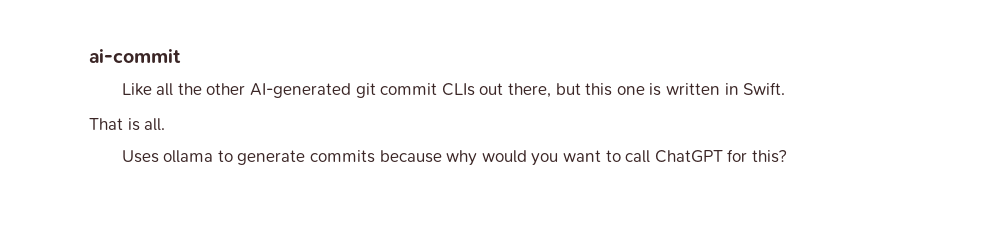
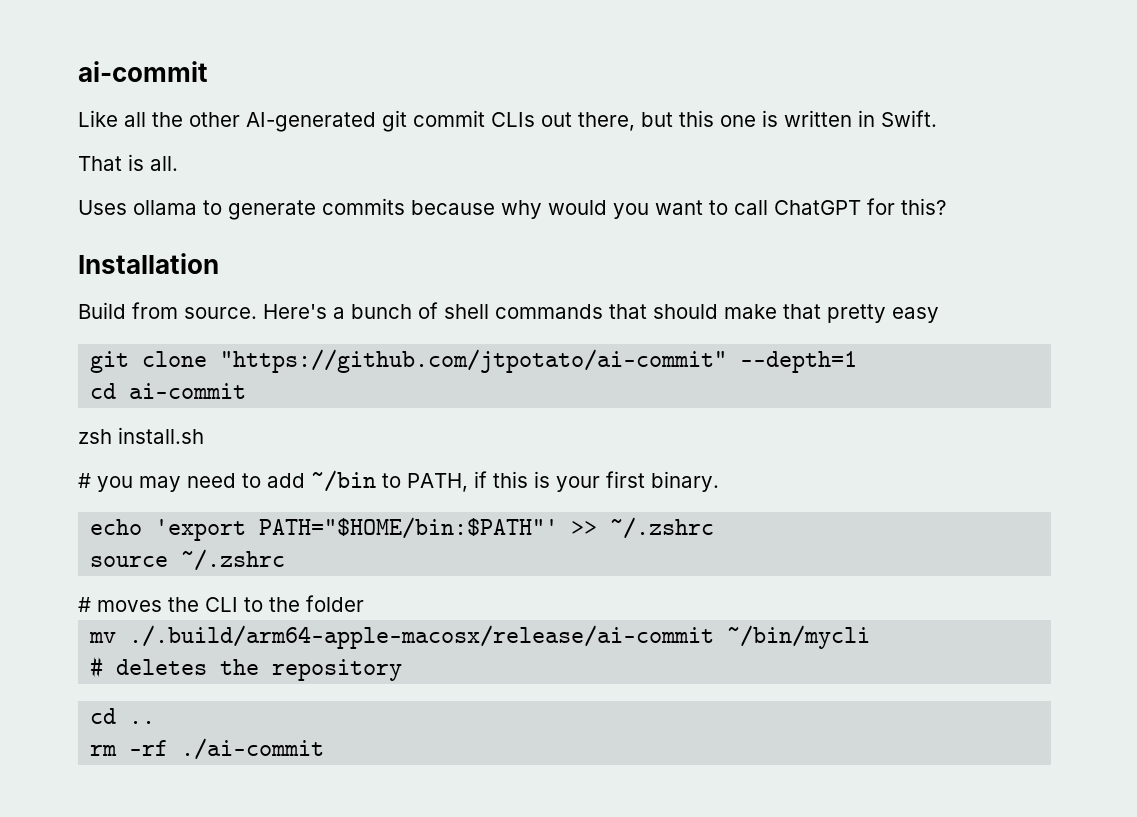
+ Installation
+ Build from source. Here's a bunch of shell commands that should make that pretty easy
+ git clone "https://github.com/jtpotato/ai-commit" --depth=1
+ cd ai-commit
+ zsh install.sh
+ # you may need to add ~/bin to PATH, if this is your first binary.
+ echo 'export PATH="$HOME/bin:$PATH"' >> ~/.zshrc
+ source ~/.zshrc
+ # moves the CLI to the folder
+ mv ./.build/arm64-apple-macosx/release/ai-commit ~/bin/mycli
+ # deletes the repository
+ cd ..
+ rm -rf ./ai-commit

